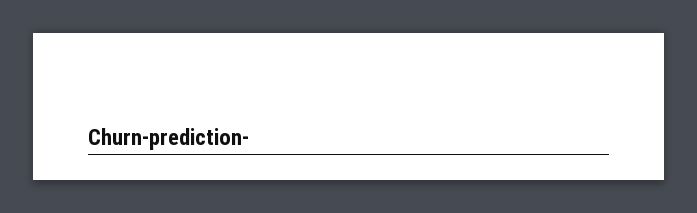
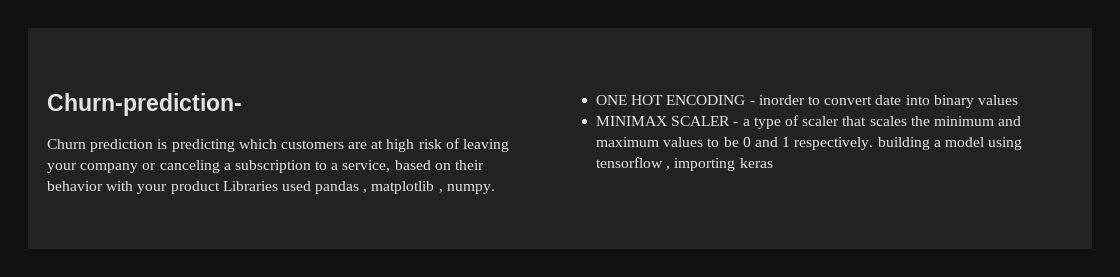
+ Churn prediction is predicting which customers are at high risk of leaving your company or canceling a subscription to a service, based on their behavior with your product Libraries used pandas , matplotlib , numpy.
+ ONE HOT ENCODING - inorder to convert date into binary values
+ MINIMAX SCALER - a type of scaler that scales the minimum and maximum values to be 0 and 1 respectively. building a model using tensorflow , importing keras

